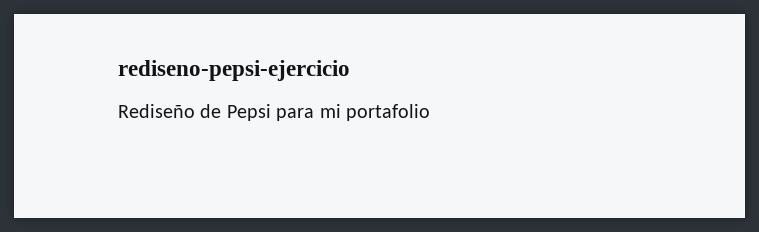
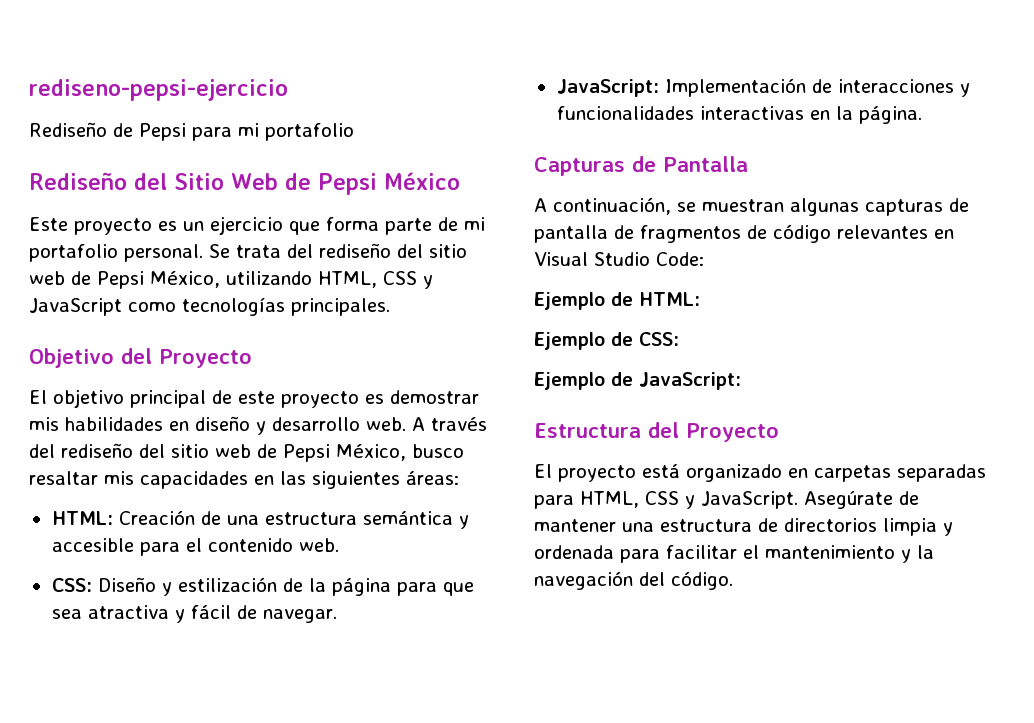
+ Rediseño del Sitio Web de Pepsi México
+ Este proyecto es un ejercicio que forma parte de mi portafolio personal. Se trata del rediseño del sitio web de Pepsi México, utilizando HTML, CSS y JavaScript como tecnologías principales.
+ Objetivo del Proyecto
+ El objetivo principal de este proyecto es demostrar mis habilidades en diseño y desarrollo web. A través del rediseño del sitio web de Pepsi México, busco resaltar mis capacidades en las siguientes áreas:
+ HTML: Creación de una estructura semántica y accesible para el contenido web.
+ CSS: Diseño y estilización de la página para que sea atractiva y fácil de navegar.
+ JavaScript: Implementación de interacciones y funcionalidades interactivas en la página.
+ Capturas de Pantalla
+ A continuación, se muestran algunas capturas de pantalla de fragmentos de código relevantes en Visual Studio Code:
+ Ejemplo de HTML:
+ Ejemplo de CSS:
+ Ejemplo de JavaScript:
+ Estructura del Proyecto
+ El proyecto está organizado en carpetas separadas para HTML, CSS y JavaScript. Asegúrate de mantener una estructura de directorios limpia y ordenada para facilitar el mantenimiento y la navegación del código.

